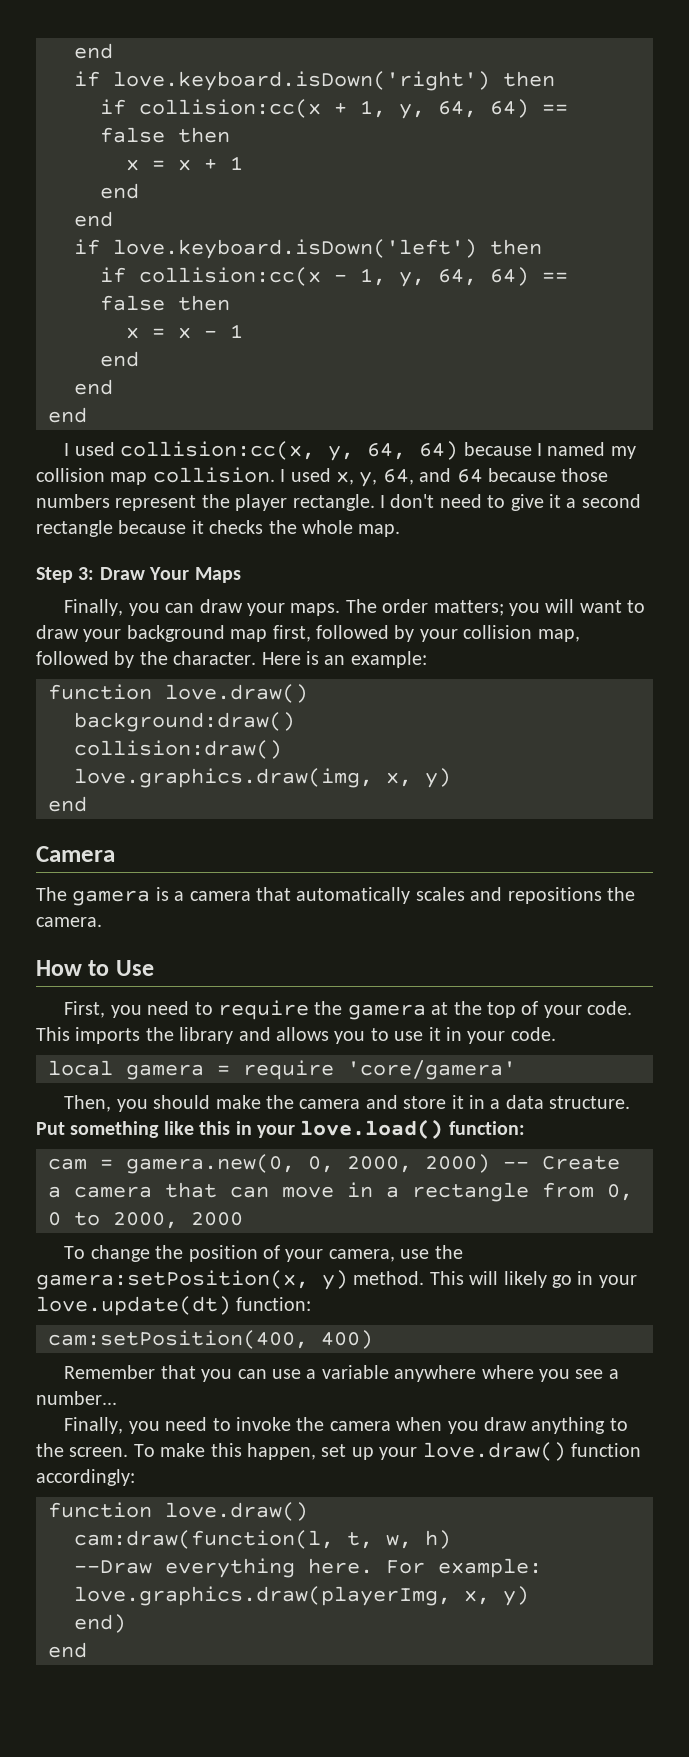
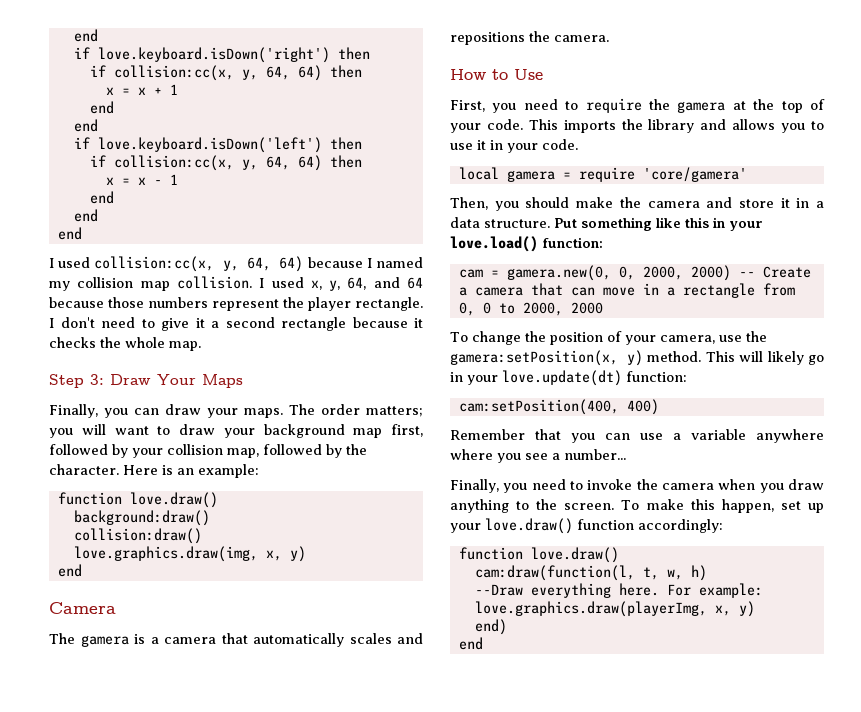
  if love.keyboard.isDown('right') then
- if collision:cc(x + 1, y, 64, 64) == false then
+ if collision:cc(x, y, 64, 64) then
  if love.keyboard.isDown('left') then
- if collision:cc(x - 1, y, 64, 64) == false then
+ if collision:cc(x, y, 64, 64) then

